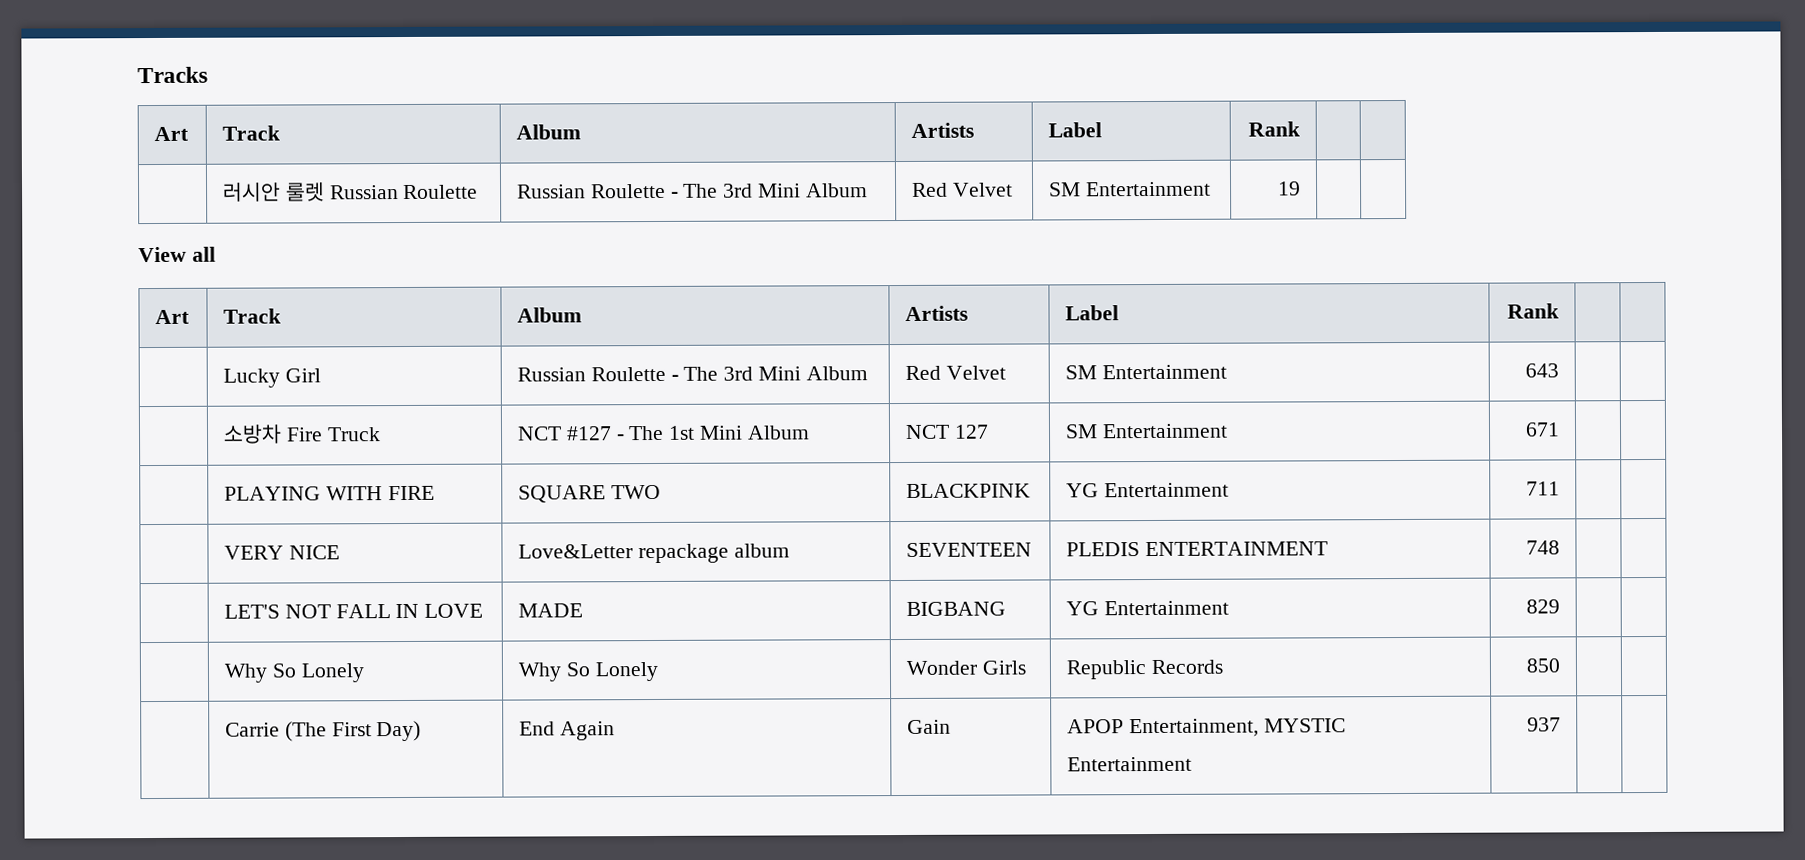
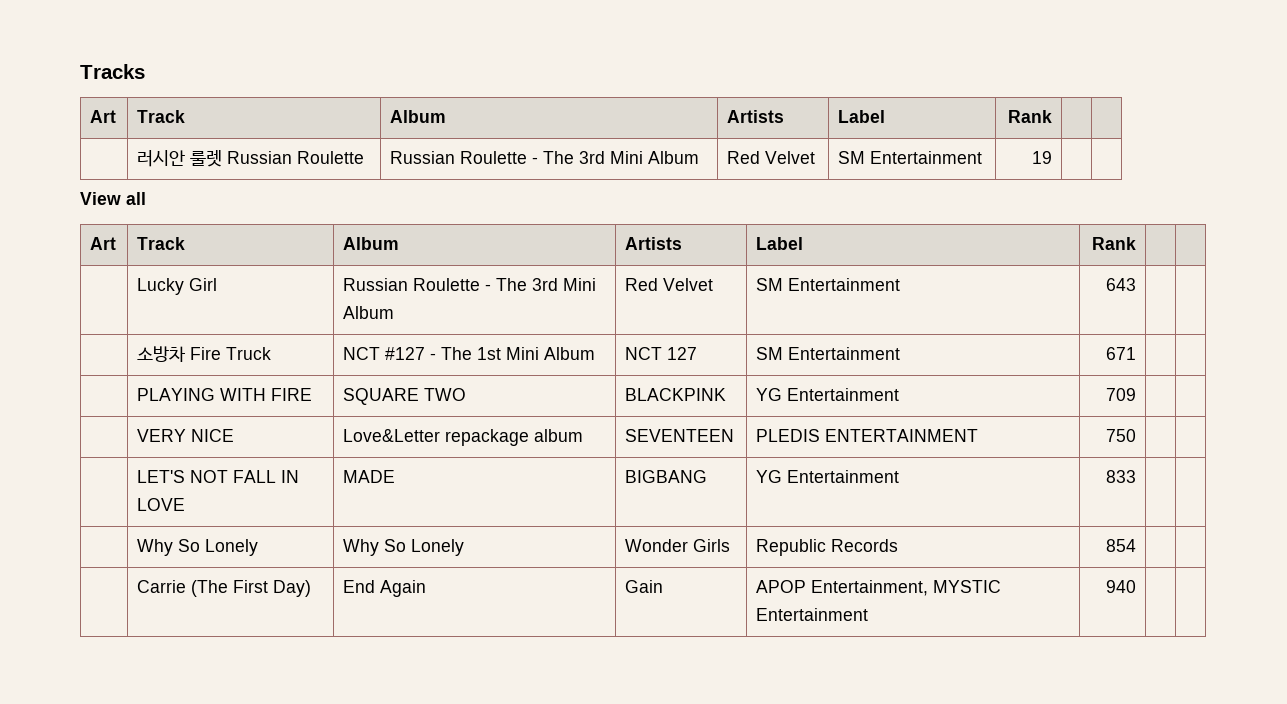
- | PLAYING WITH FIRE | SQUARE TWO | BLACKPINK | YG Entertainment | 711 | |
+ | PLAYING WITH FIRE | SQUARE TWO | BLACKPINK | YG Entertainment | 709 | |
- | VERY NICE | Love&Letter repackage album | SEVENTEEN | PLEDIS ENTERTAINMENT | 748 | |
+ | VERY NICE | Love&Letter repackage album | SEVENTEEN | PLEDIS ENTERTAINMENT | 750 | |
- | LET'S NOT FALL IN LOVE | MADE | BIGBANG | YG Entertainment | 829 | |
+ | LET'S NOT FALL IN LOVE | MADE | BIGBANG | YG Entertainment | 833 | |
- | Why So Lonely | Why So Lonely | Wonder Girls | Republic Records | 850 | |
+ | Why So Lonely | Why So Lonely | Wonder Girls | Republic Records | 854 | |
- | Carrie (The First Day) | End Again | Gain | APOP Entertainment, MYSTIC Entertainment | 937 | |
+ | Carrie (The First Day) | End Again | Gain | APOP Entertainment, MYSTIC Entertainment | 940 | |

